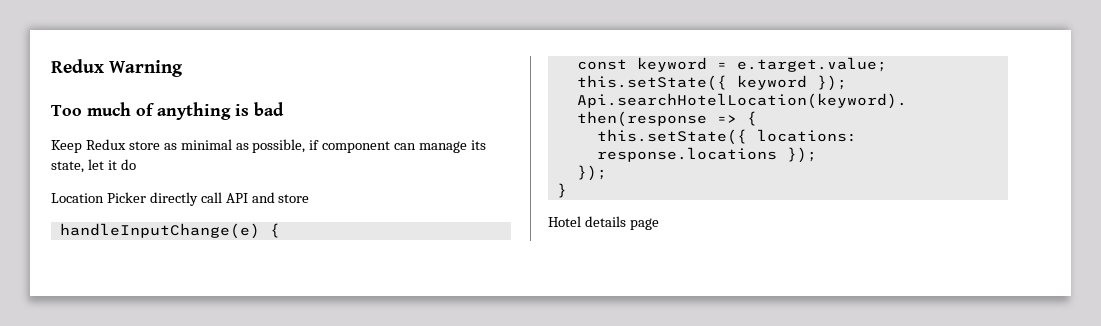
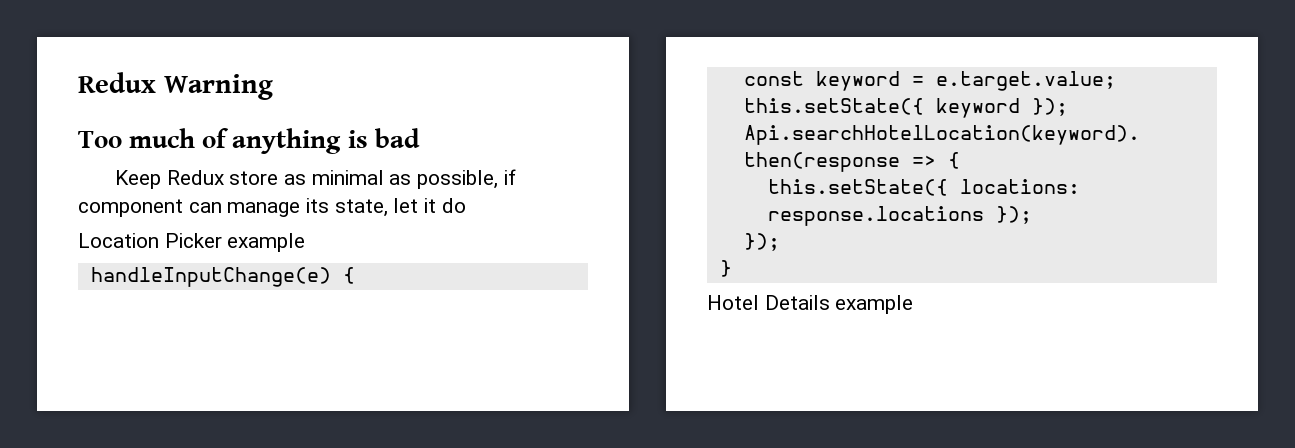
- Location Picker directly call API and store
+ Location Picker example
- Hotel details page
+ Hotel Details example

